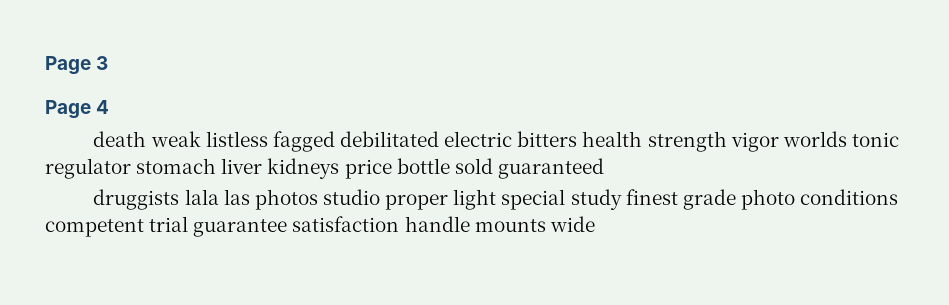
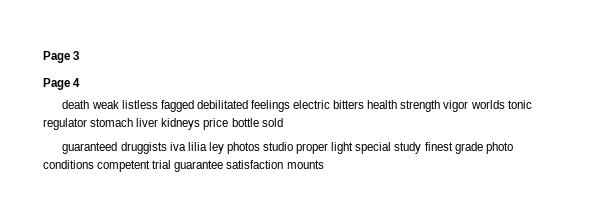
- death weak listless fagged debilitated electric bitters health strength vigor worlds tonic regulator stomach liver kidneys price bottle sold guaranteed
- druggists lala las photos studio proper light special study finest grade photo conditions competent trial guarantee satisfaction handle mounts wide
+ death weak listless fagged debilitated feelings electric bitters health strength vigor worlds tonic regulator stomach liver kidneys price bottle sold
+ guaranteed druggists iva lilia ley photos studio proper light special study finest grade photo conditions competent trial guarantee satisfaction mounts

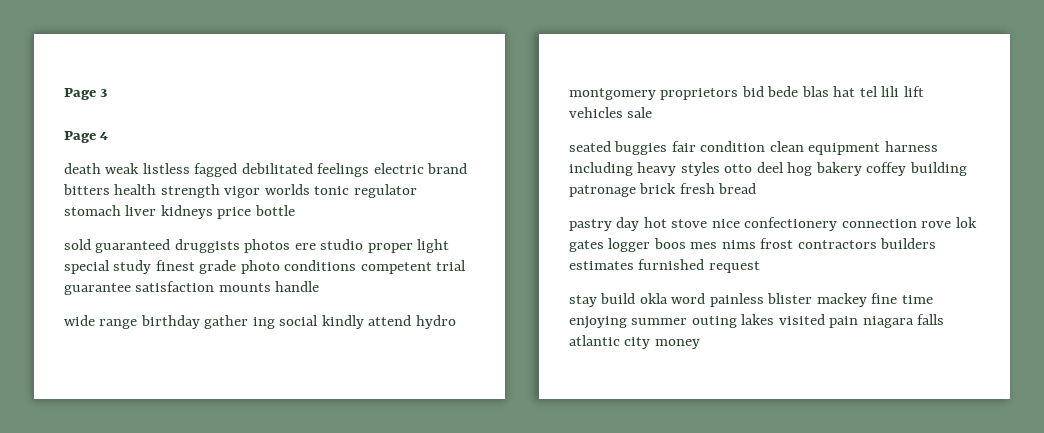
- death weak listless fagged debilitated feelings electric bitters health strength vigor worlds tonic regulator stomach liver kidneys price bottle sold
- guaranteed druggists iva lilia ley photos studio proper light special study finest grade photo conditions competent trial guarantee satisfaction mounts
+ death weak listless fagged debilitated feelings electric brand bitters health strength vigor worlds tonic regulator stomach liver kidneys price bottle
+ sold guaranteed druggists photos ere studio proper light special study finest grade photo conditions competent trial guarantee satisfaction mounts handle
+ wide range birthday gather ing social kindly attend hydro montgomery proprietors bid bede blas hat tel lili lift vehicles sale
+ seated buggies fair condition clean equipment harness including heavy styles otto deel hog bakery coffey building patronage brick fresh bread
+ pastry day hot stove nice confectionery connection rove lok gates logger boos mes nims frost contractors builders estimates furnished request
+ stay build okla word painless blister mackey fine time enjoying summer outing lakes visited pain niagara falls atlantic city money

